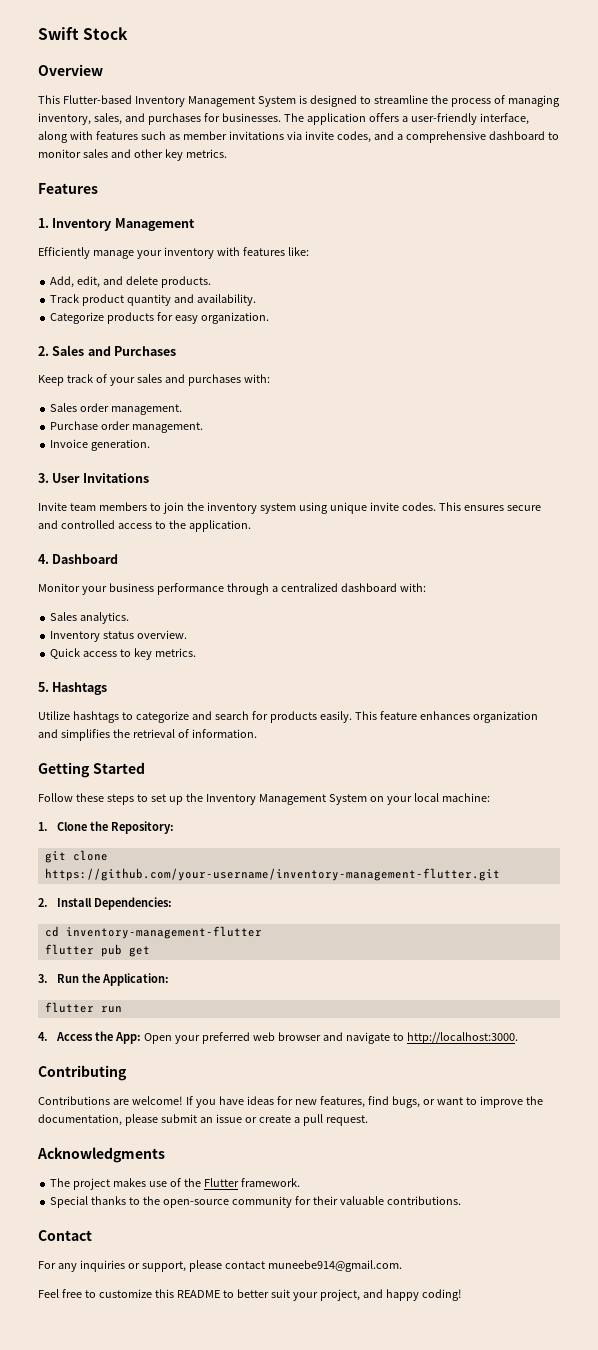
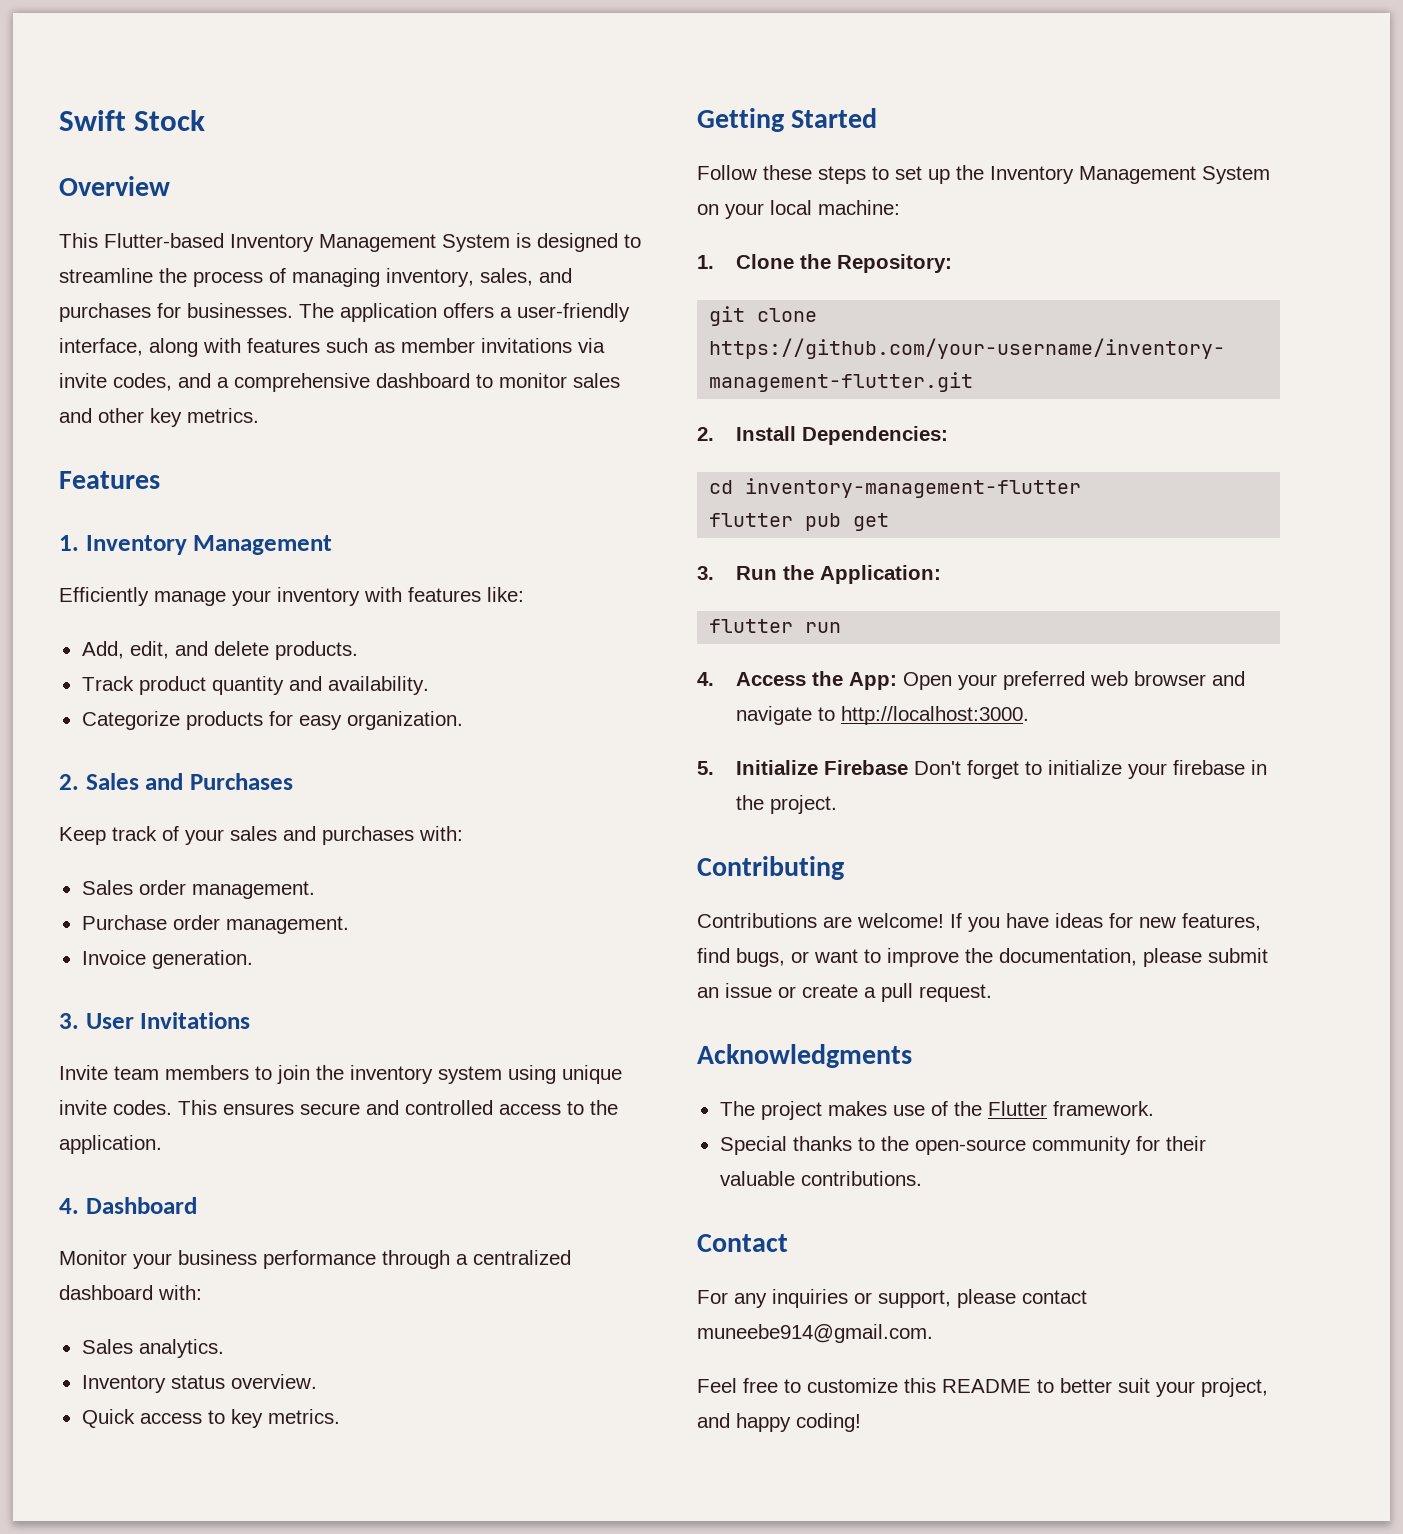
- 5. Hashtags
- Utilize hashtags to categorize and search for products easily. This feature enhances organization and simplifies the retrieval of information.
+ 5. Initialize Firebase Don't forget to initialize your firebase in the project.

